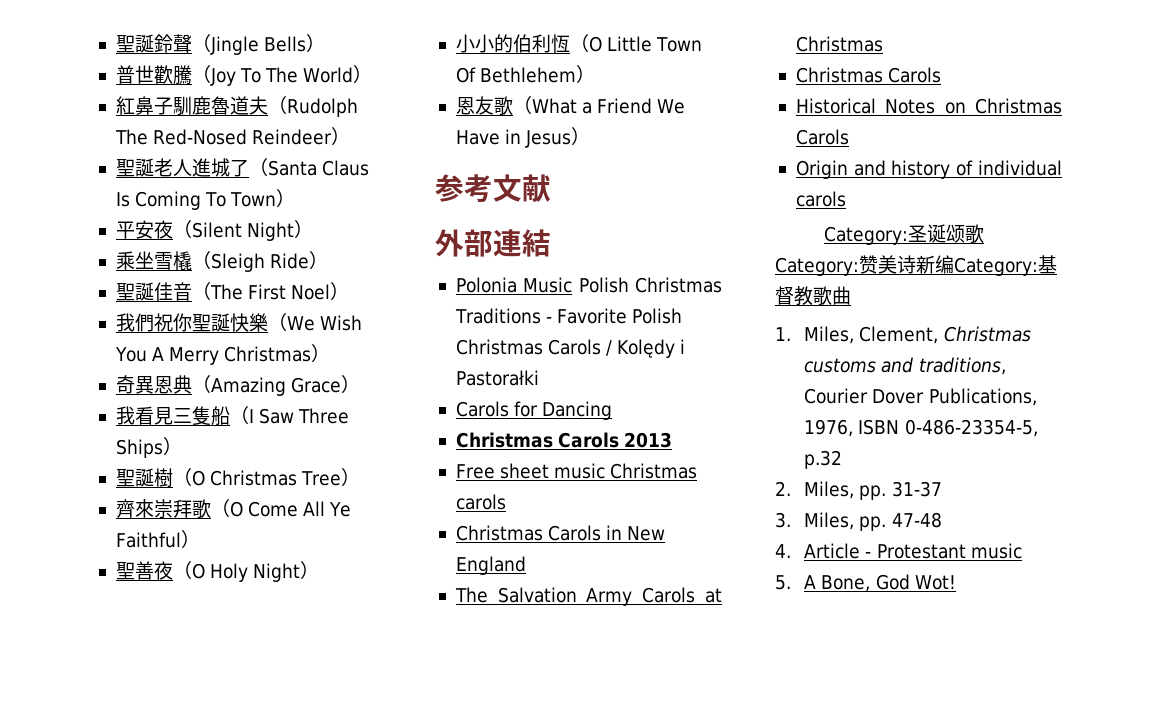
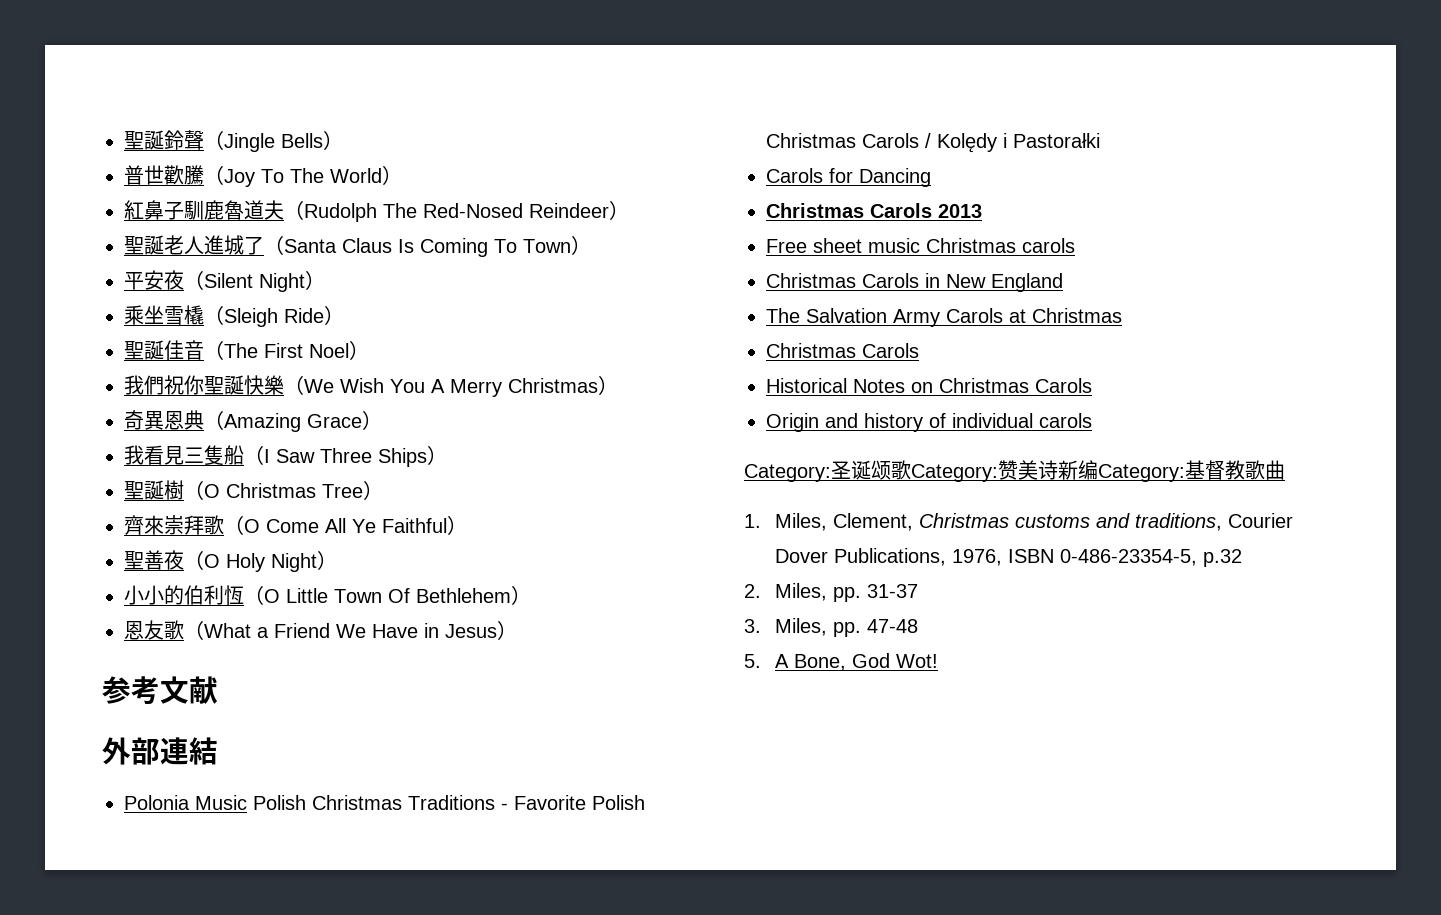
- 4. Article - Protestant music

